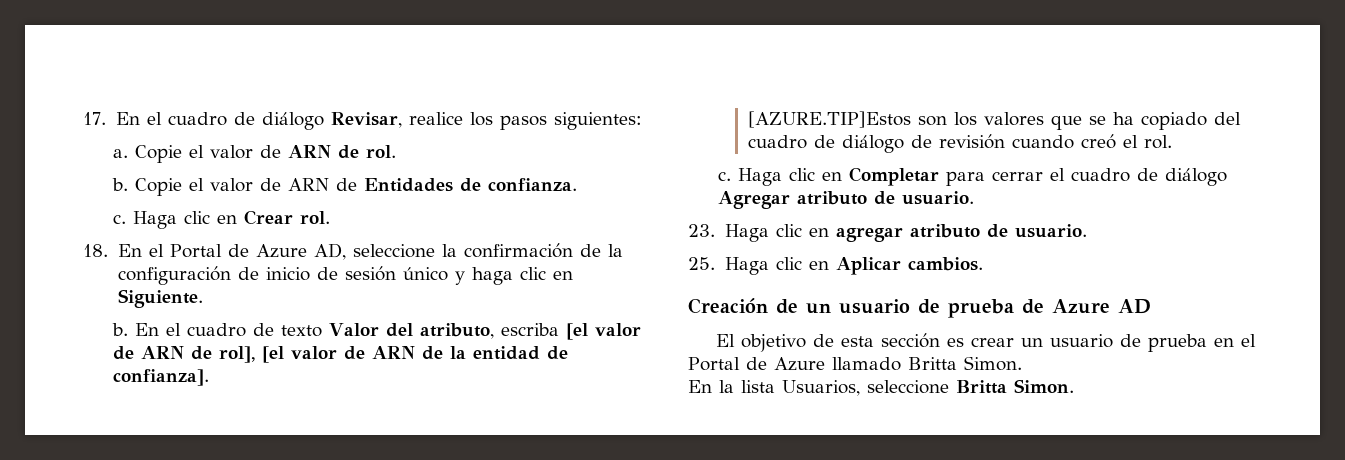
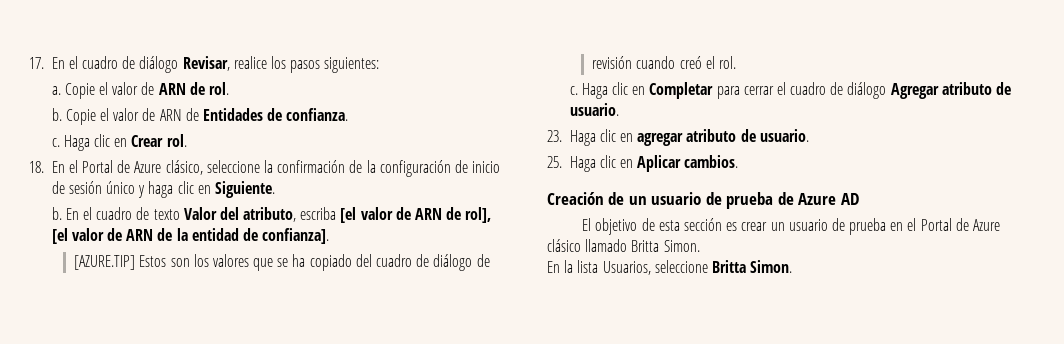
- 18. En el Portal de Azure AD, seleccione la confirmación de la configuración de inicio de sesión único y haga clic en Siguiente.
+ 18. En el Portal de Azure clásico, seleccione la confirmación de la configuración de inicio de sesión único y haga clic en Siguiente.
- [AZURE.TIP]Estos son los valores que se ha copiado del cuadro de diálogo de revisión cuando creó el rol.
+ [AZURE.TIP] Estos son los valores que se ha copiado del cuadro de diálogo de revisión cuando creó el rol.
- El objetivo de esta sección es crear un usuario de prueba en el Portal de Azure llamado Britta Simon.
+ El objetivo de esta sección es crear un usuario de prueba en el Portal de Azure clásico llamado Britta Simon.

